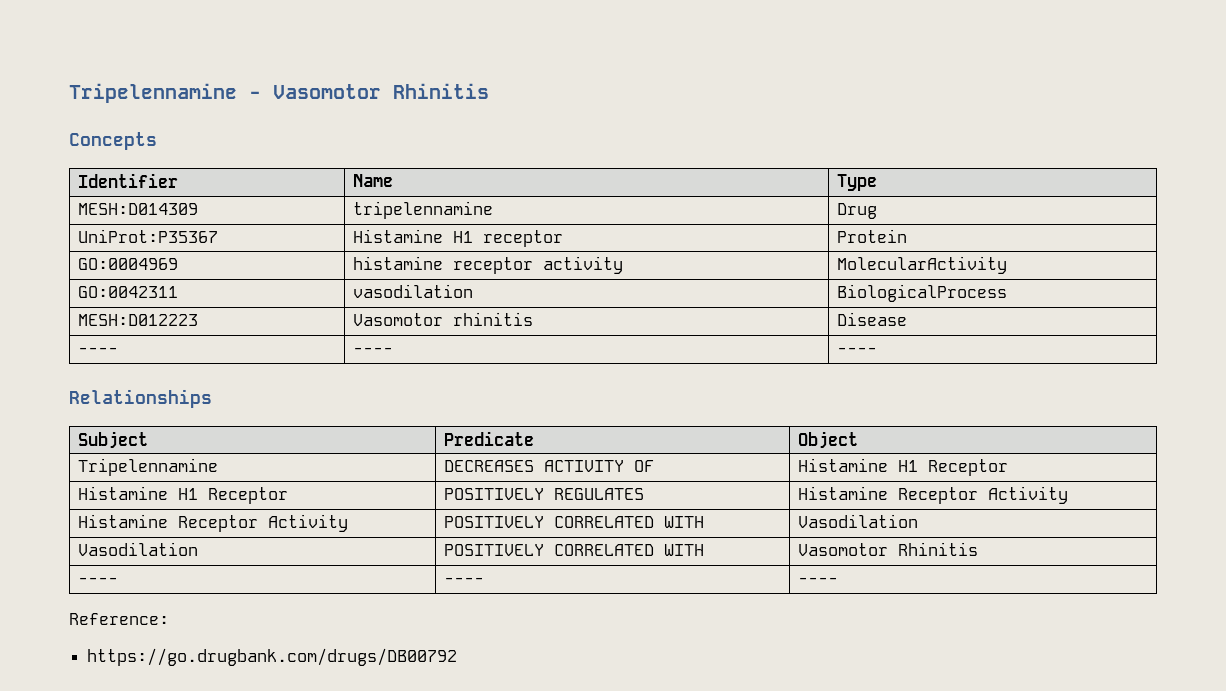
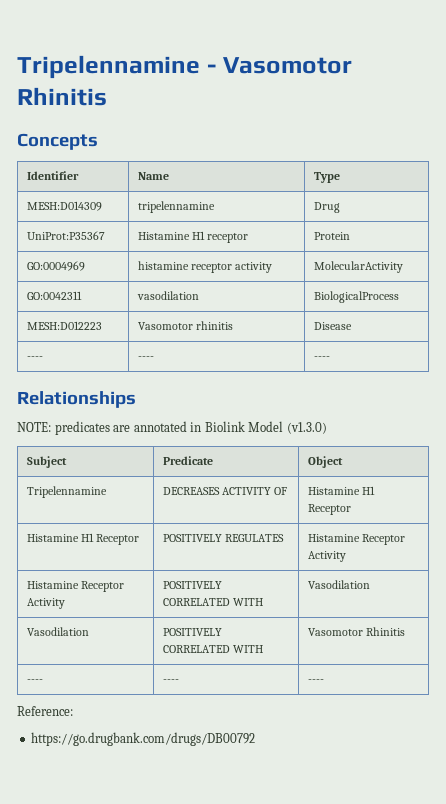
+ NOTE: predicates are annotated in Biolink Model (v1.3.0)

